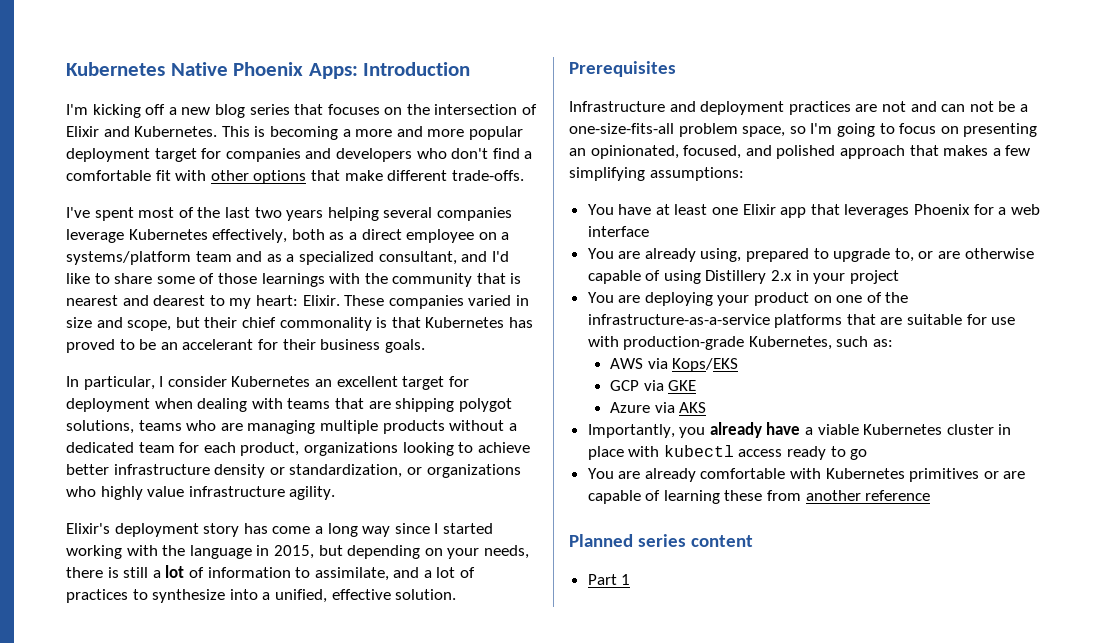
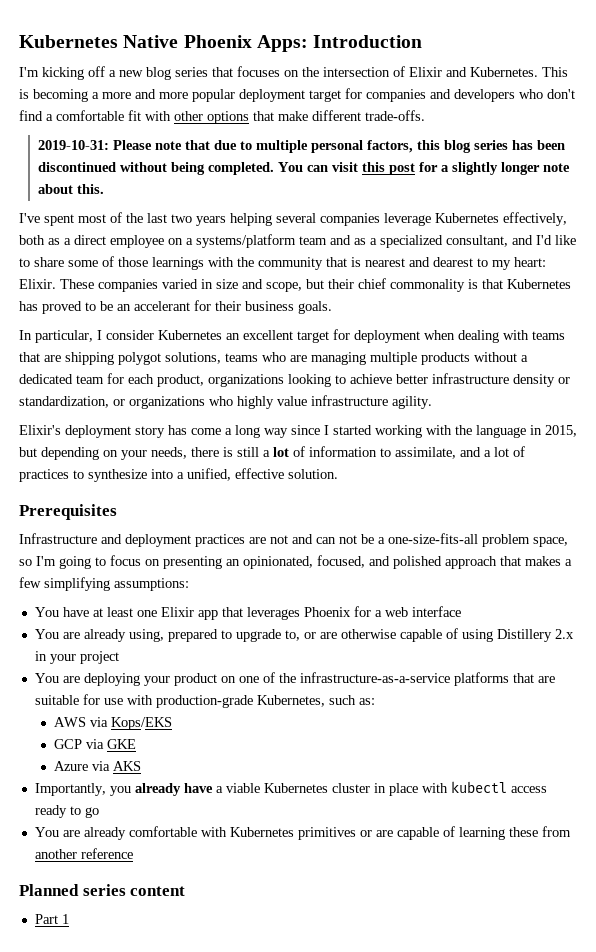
+ 2019-10-31: Please note that due to multiple personal factors, this blog series has been discontinued without being completed. You can visit this post for a slightly longer note about this.

